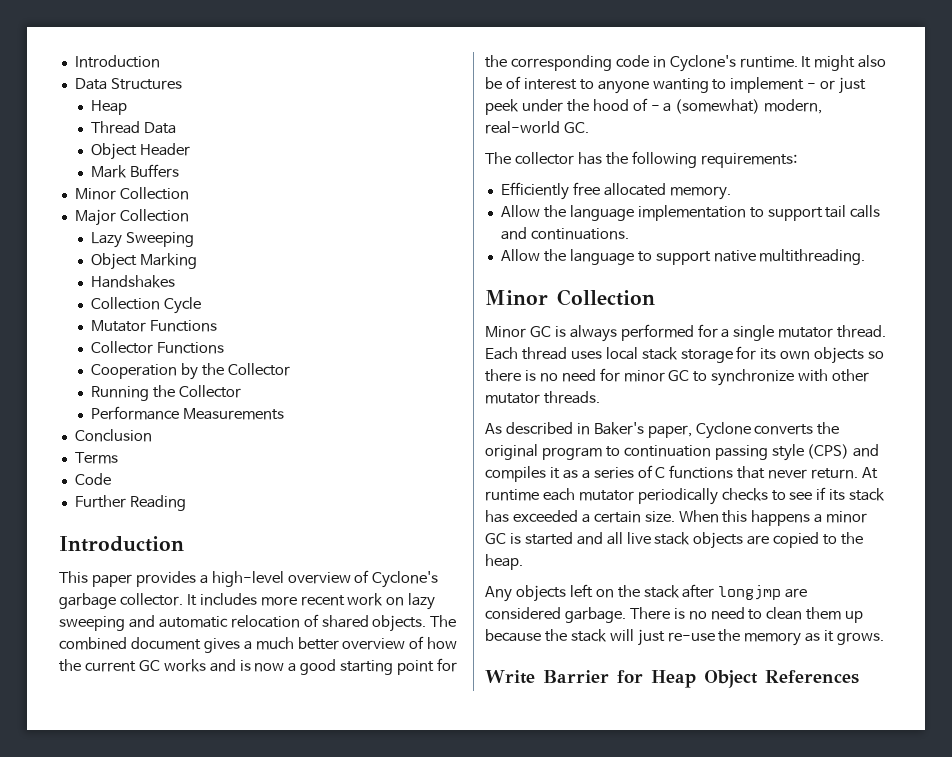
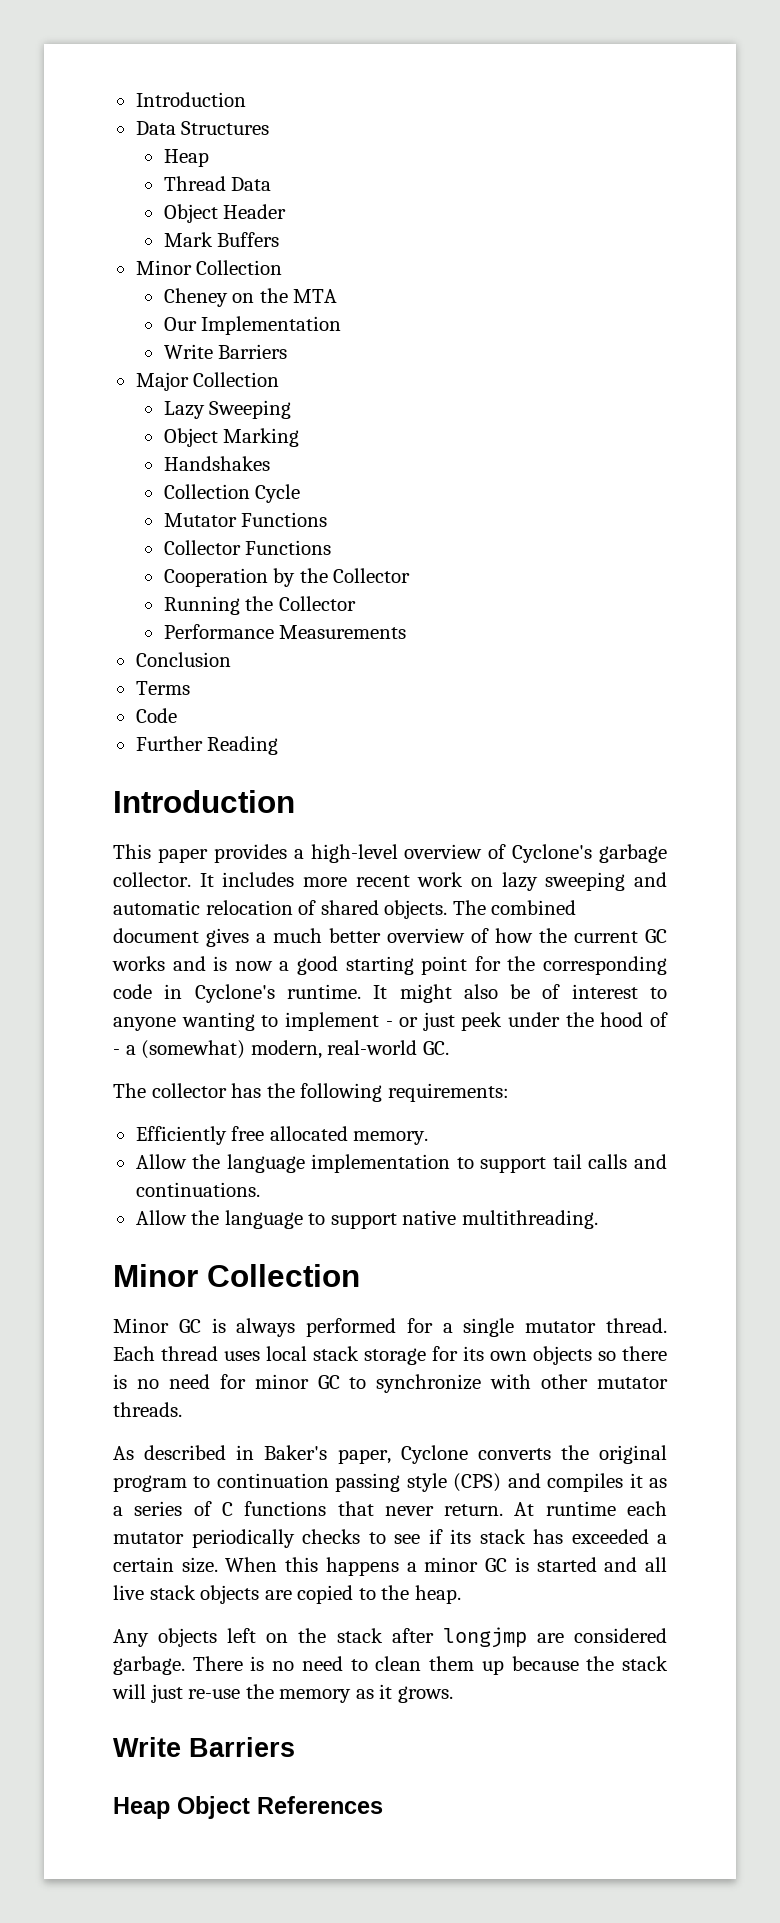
+ Cheney on the MTA
+ Our Implementation
+ Write Barriers
  There is no need to clean them up because the stack will just re-use the memory as it grows.
- Write Barrier for Heap Object References
+ Write Barriers
+ Heap Object References

